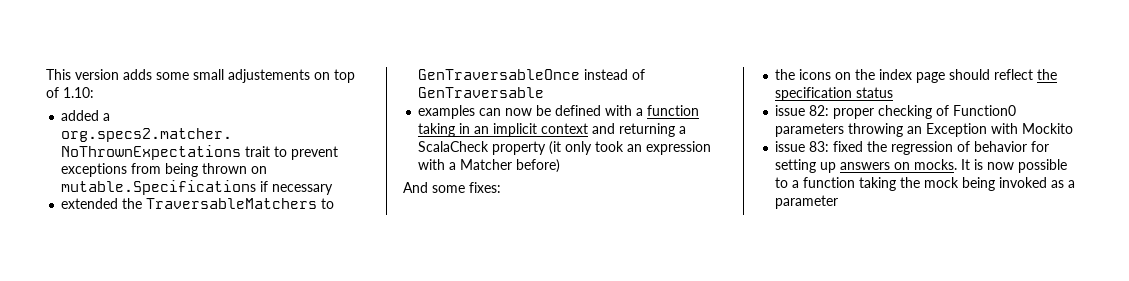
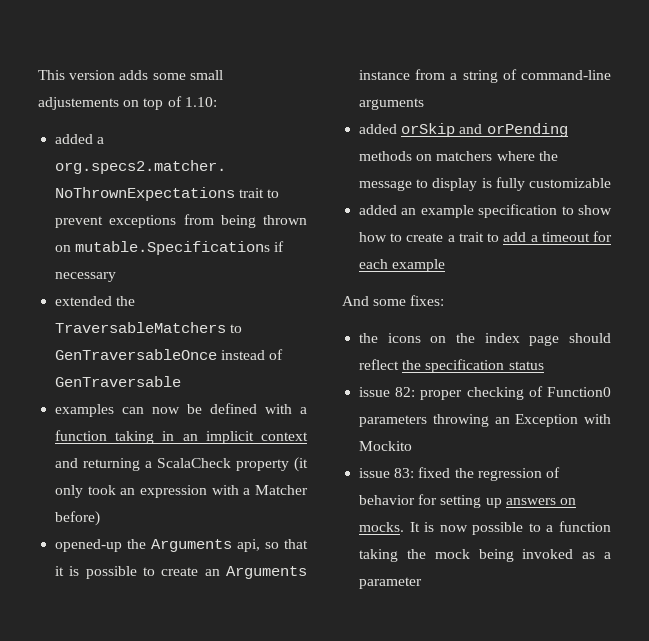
+ opened-up the Arguments api, so that it is possible to create an Arguments instance from a string of command-line arguments
+ added orSkip and orPending methods on matchers where the message to display is fully customizable
+ added an example specification to show how to create a trait to add a timeout for each example

